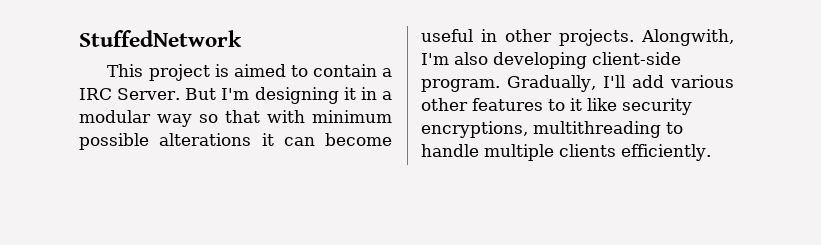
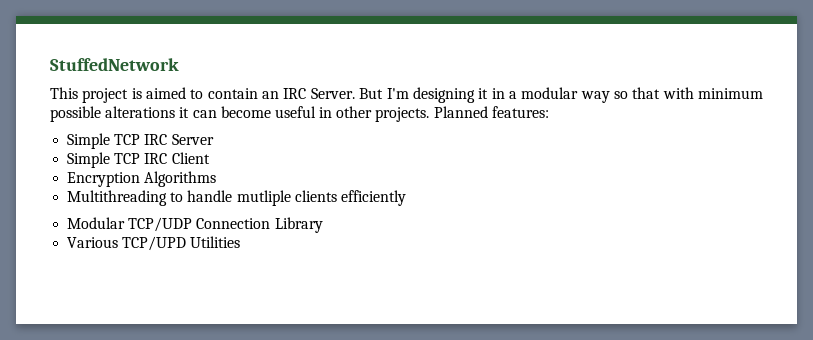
- This project is aimed to contain a IRC Server.
+ This project is aimed to contain an IRC Server.
- Alongwith, I'm also developing client-side program. Gradually, I'll add various other features to it like security encryptions, multithreading to handle multiple clients efficiently.
+ Planned features:
+ Simple TCP IRC Server
+ Simple TCP IRC Client
+ Encryption Algorithms
+ Multithreading to handle mutliple clients efficiently
+ Modular TCP/UDP Connection Library
+ Various TCP/UPD Utilities

